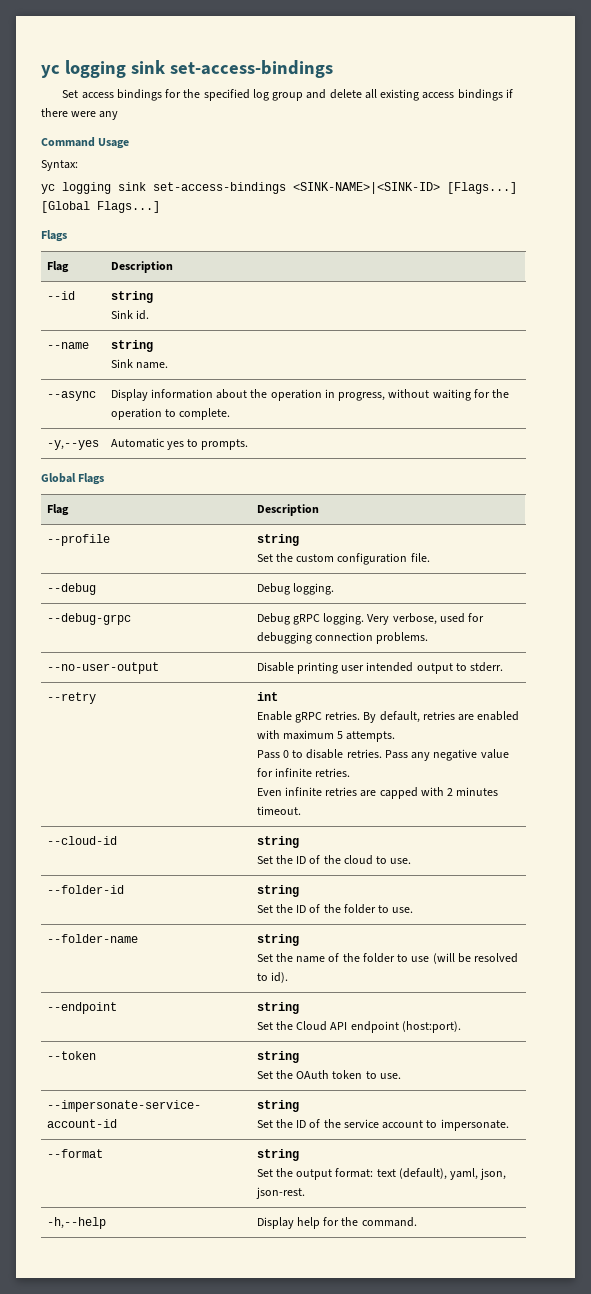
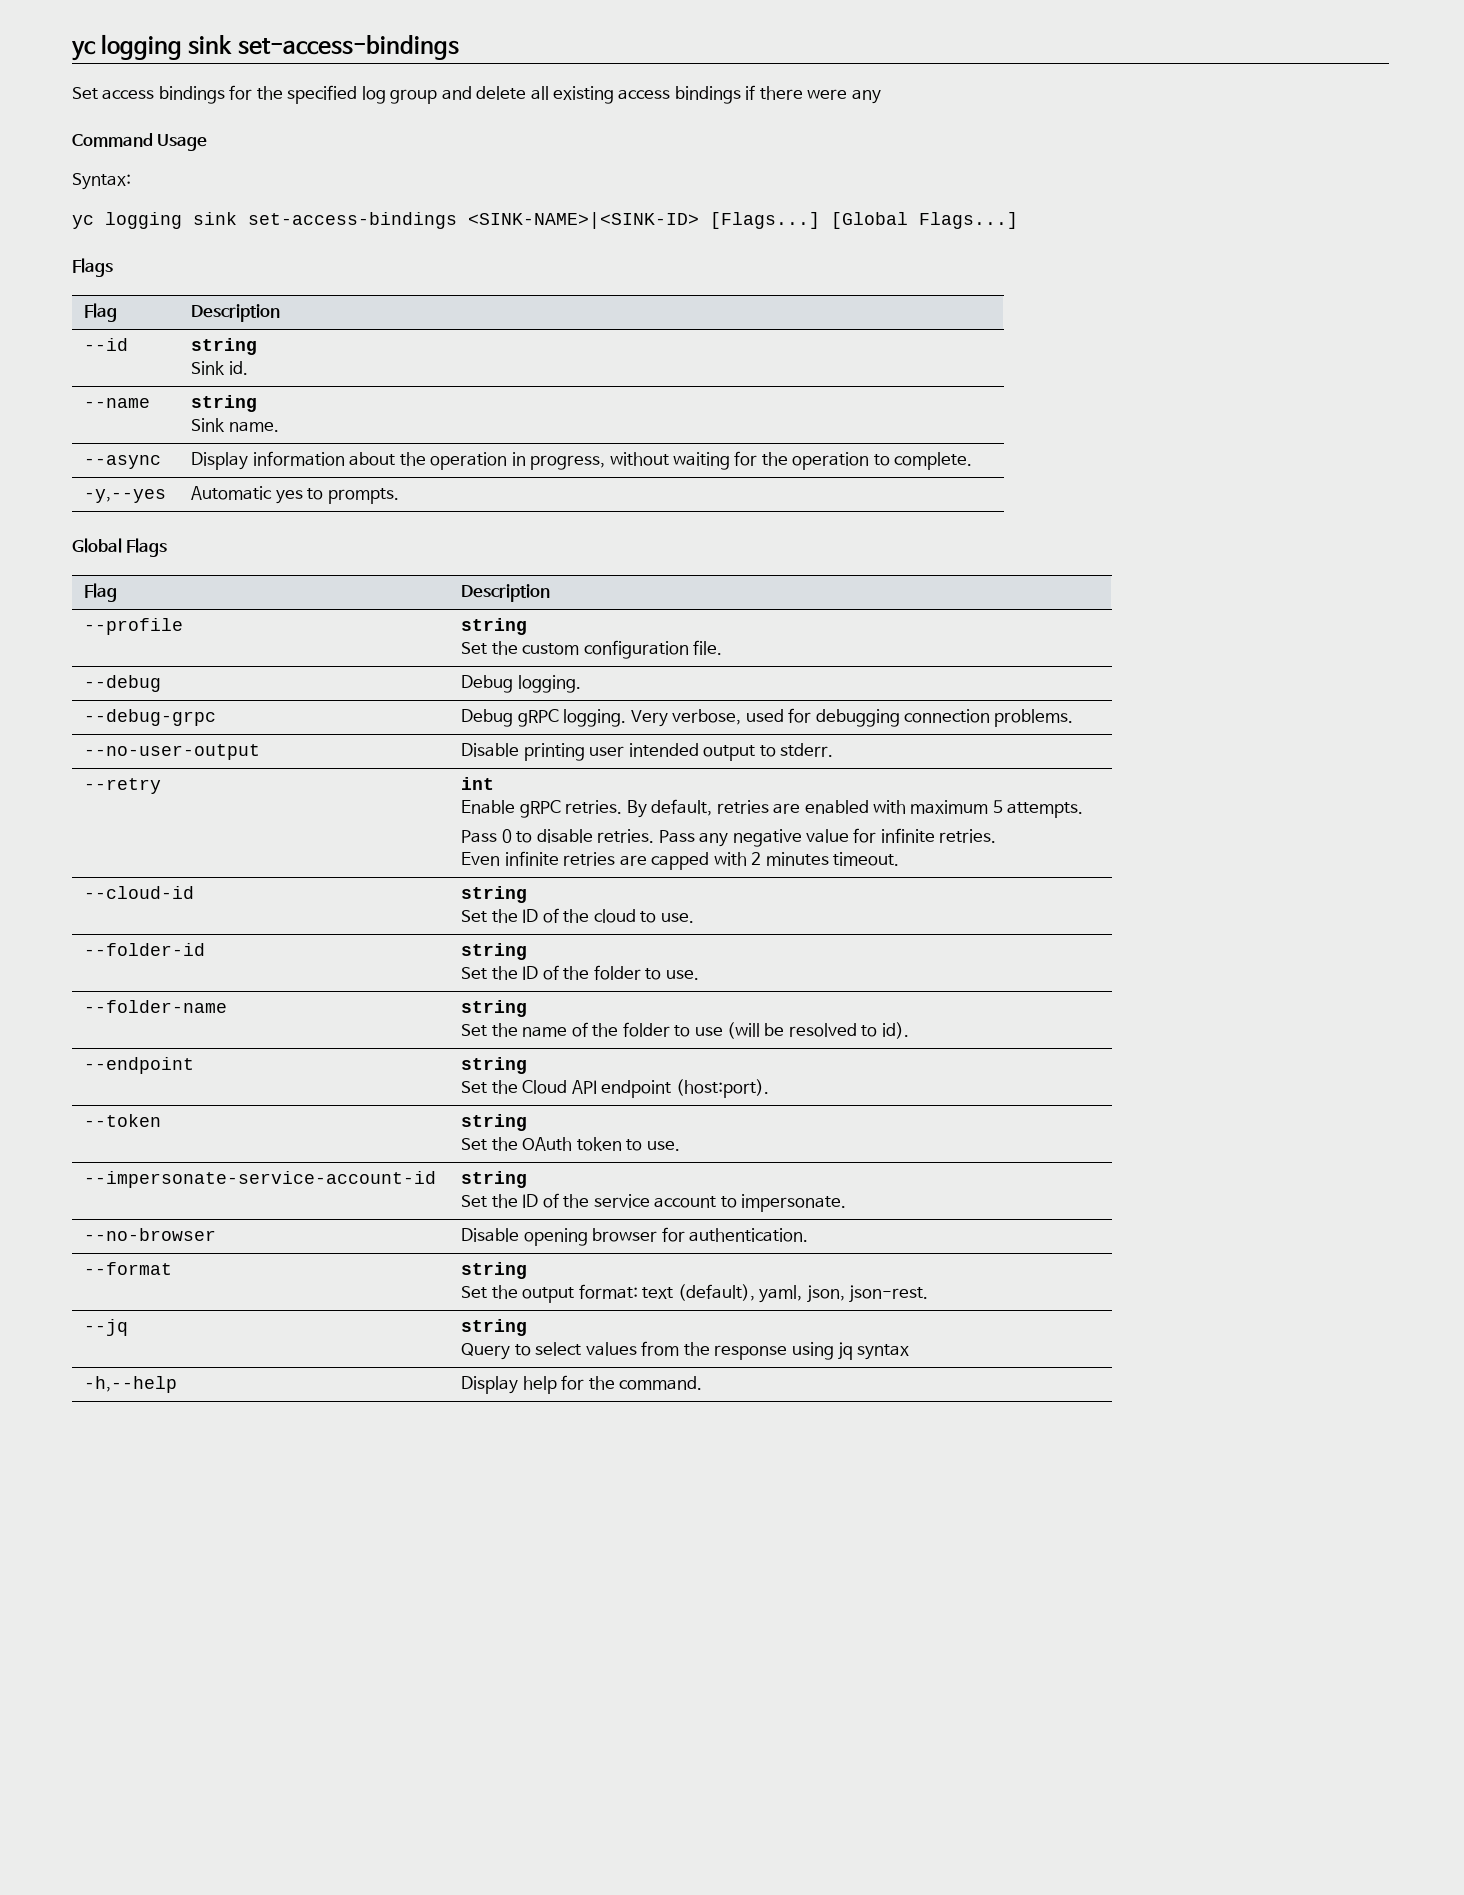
+ --no-browser | Disable opening browser for authentication.
+ --jq | string
+ Query to select values from the response using jq syntax

